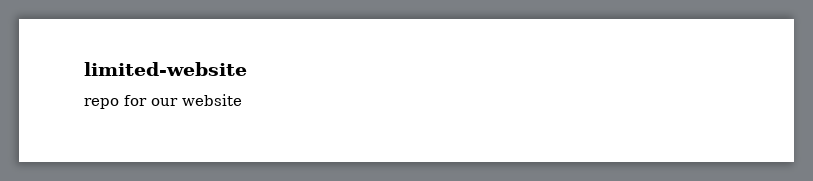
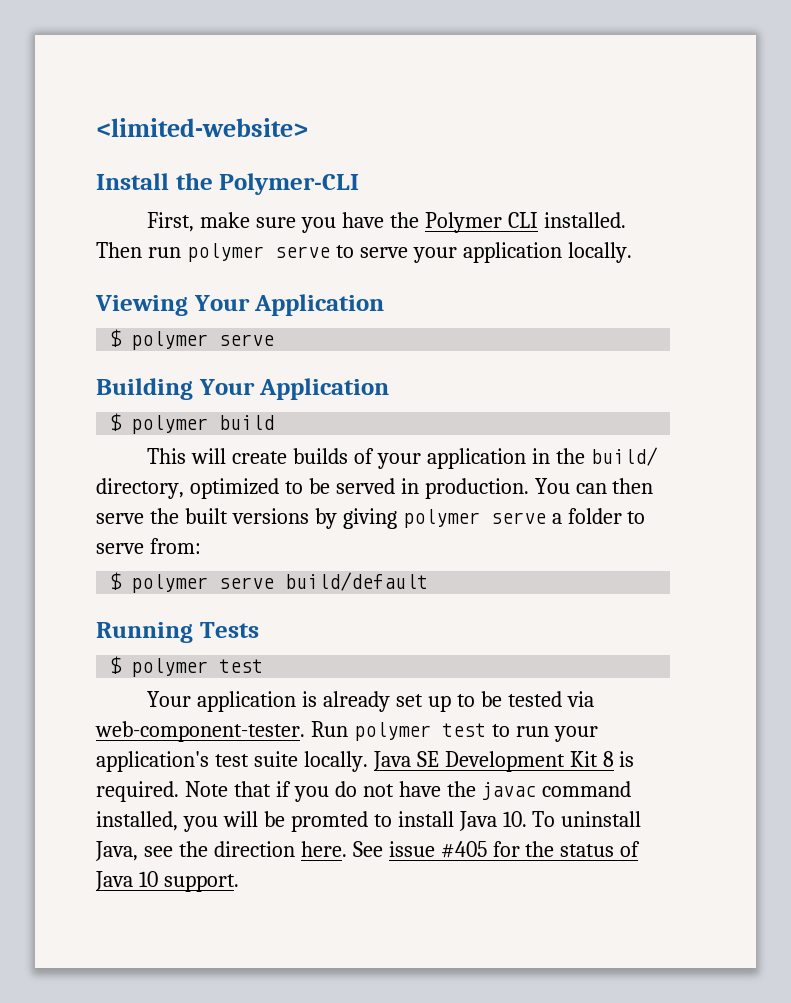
- limited-website
- repo for our website
+ <limited-website>
+ Install the Polymer-CLI
+ First, make sure you have the Polymer CLI installed. Then run polymer serve to serve your application locally.
+ Viewing Your Application
+ $ polymer serve
+ Building Your Application
+ $ polymer build
+ This will create builds of your application in the build/ directory, optimized to be served in production. You can then serve the built versions by giving polymer serve a folder to serve from:
+ $ polymer serve build/default
+ Running Tests
+ $ polymer test
+ Your application is already set up to be tested via web-component-tester. Run polymer test to run your application's test suite locally. Java SE Development Kit 8 is required. Note that if you do not have the javac command installed, you will be promted to install Java 10. To uninstall Java, see the direction here. See issue #405 for the status of Java 10 support.

